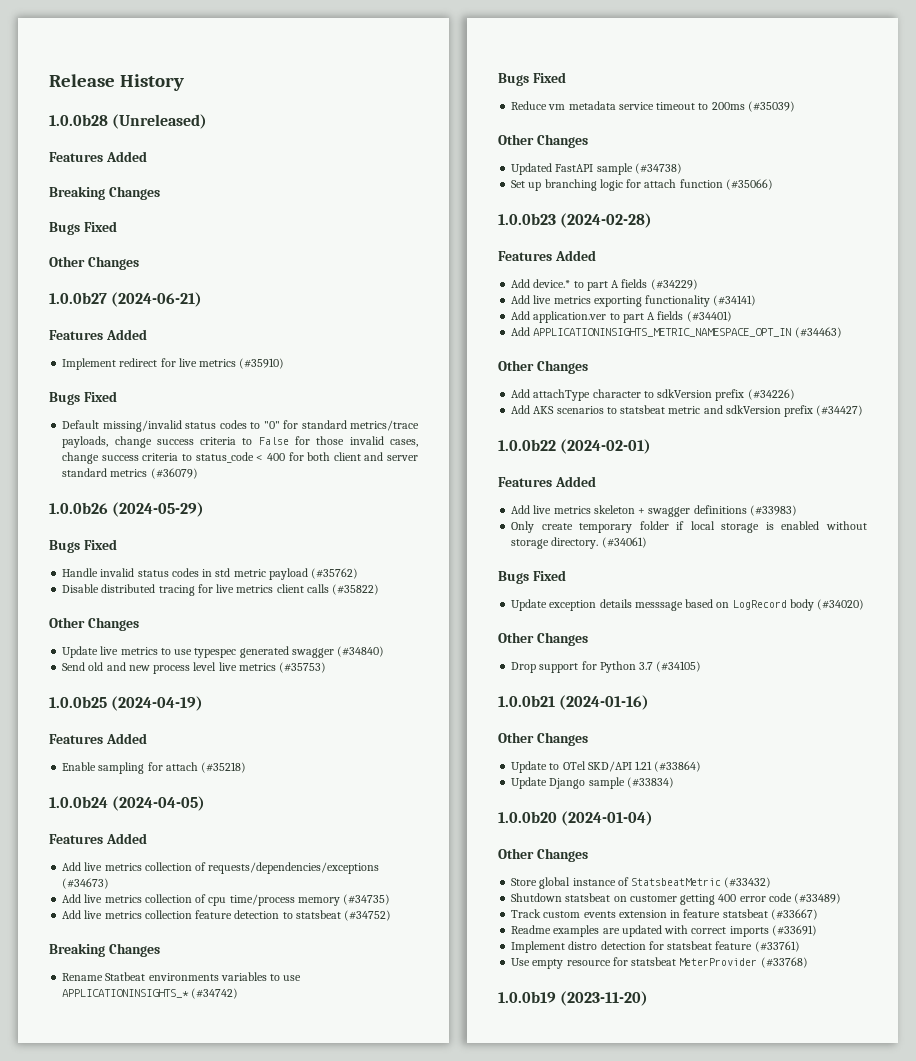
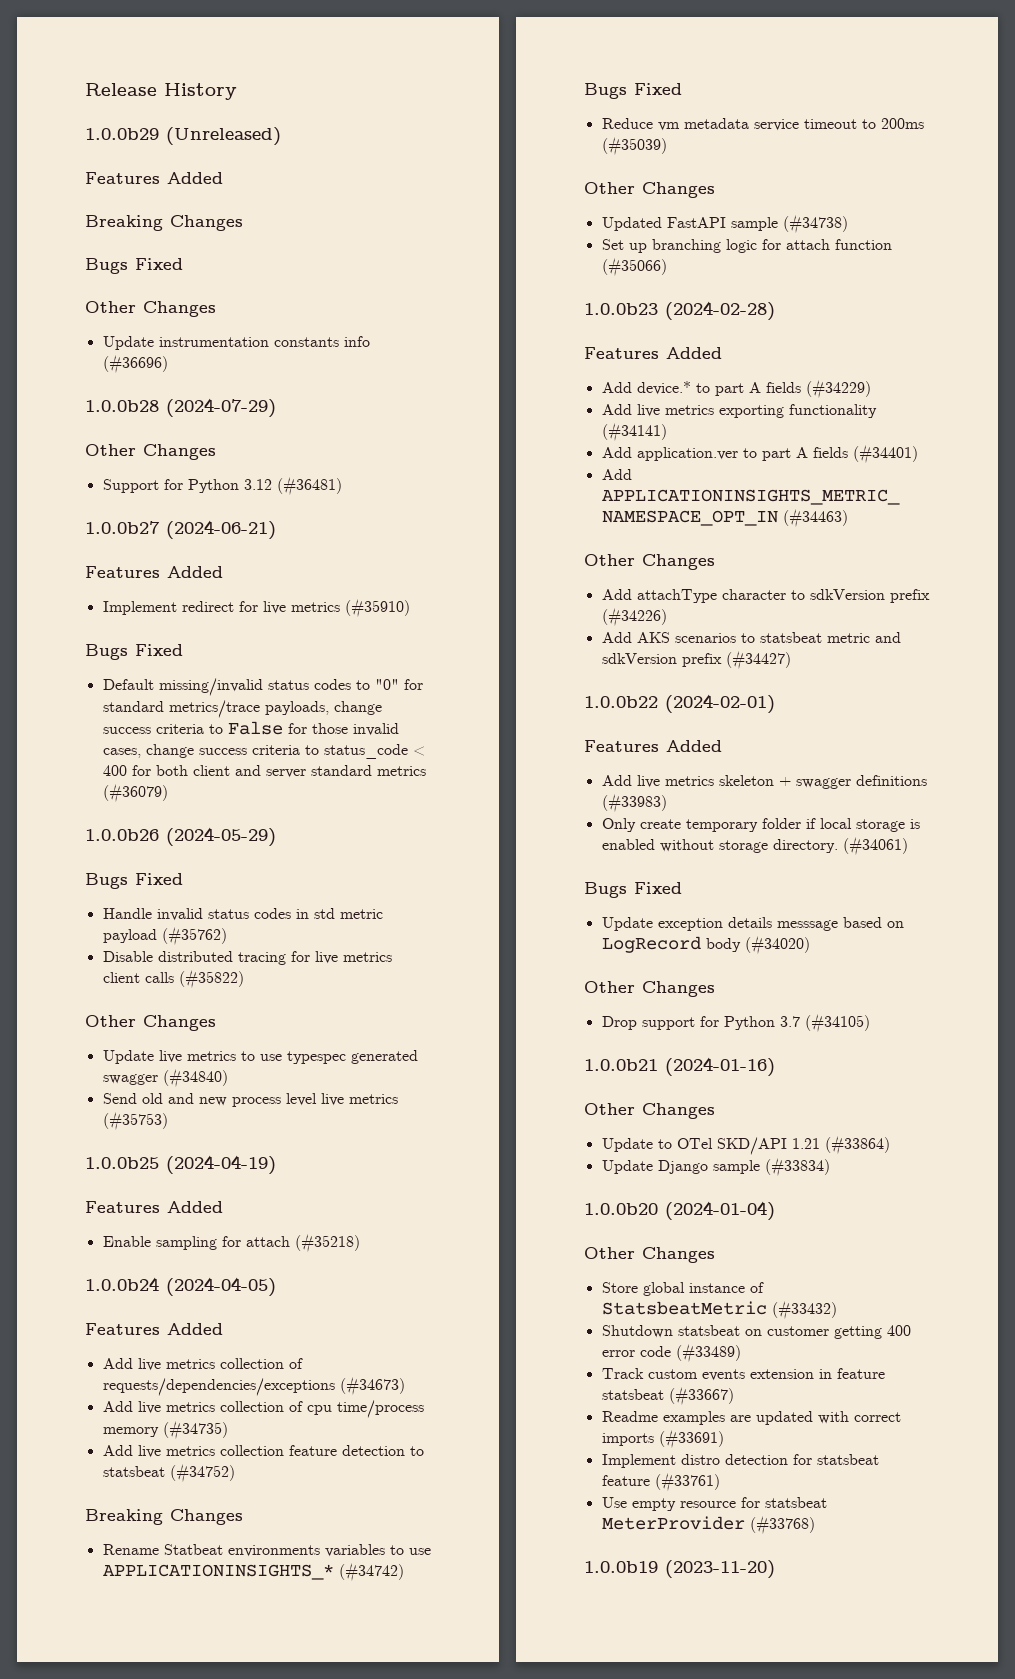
- 1.0.0b28 (Unreleased)
+ 1.0.0b29 (Unreleased)
+ Update instrumentation constants info (#36696)
+ 1.0.0b28 (2024-07-29)
+ Other Changes
+ Support for Python 3.12 (#36481)

